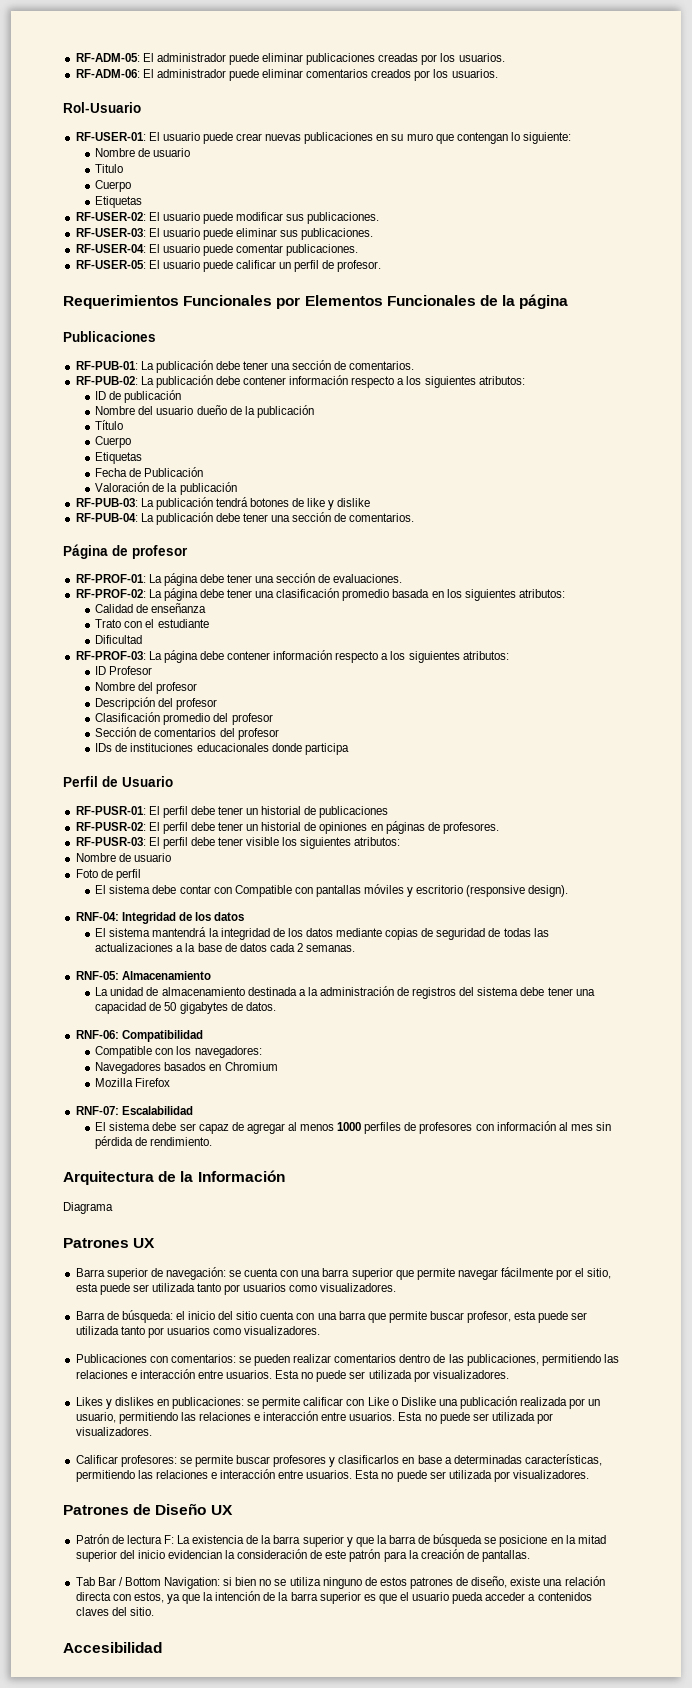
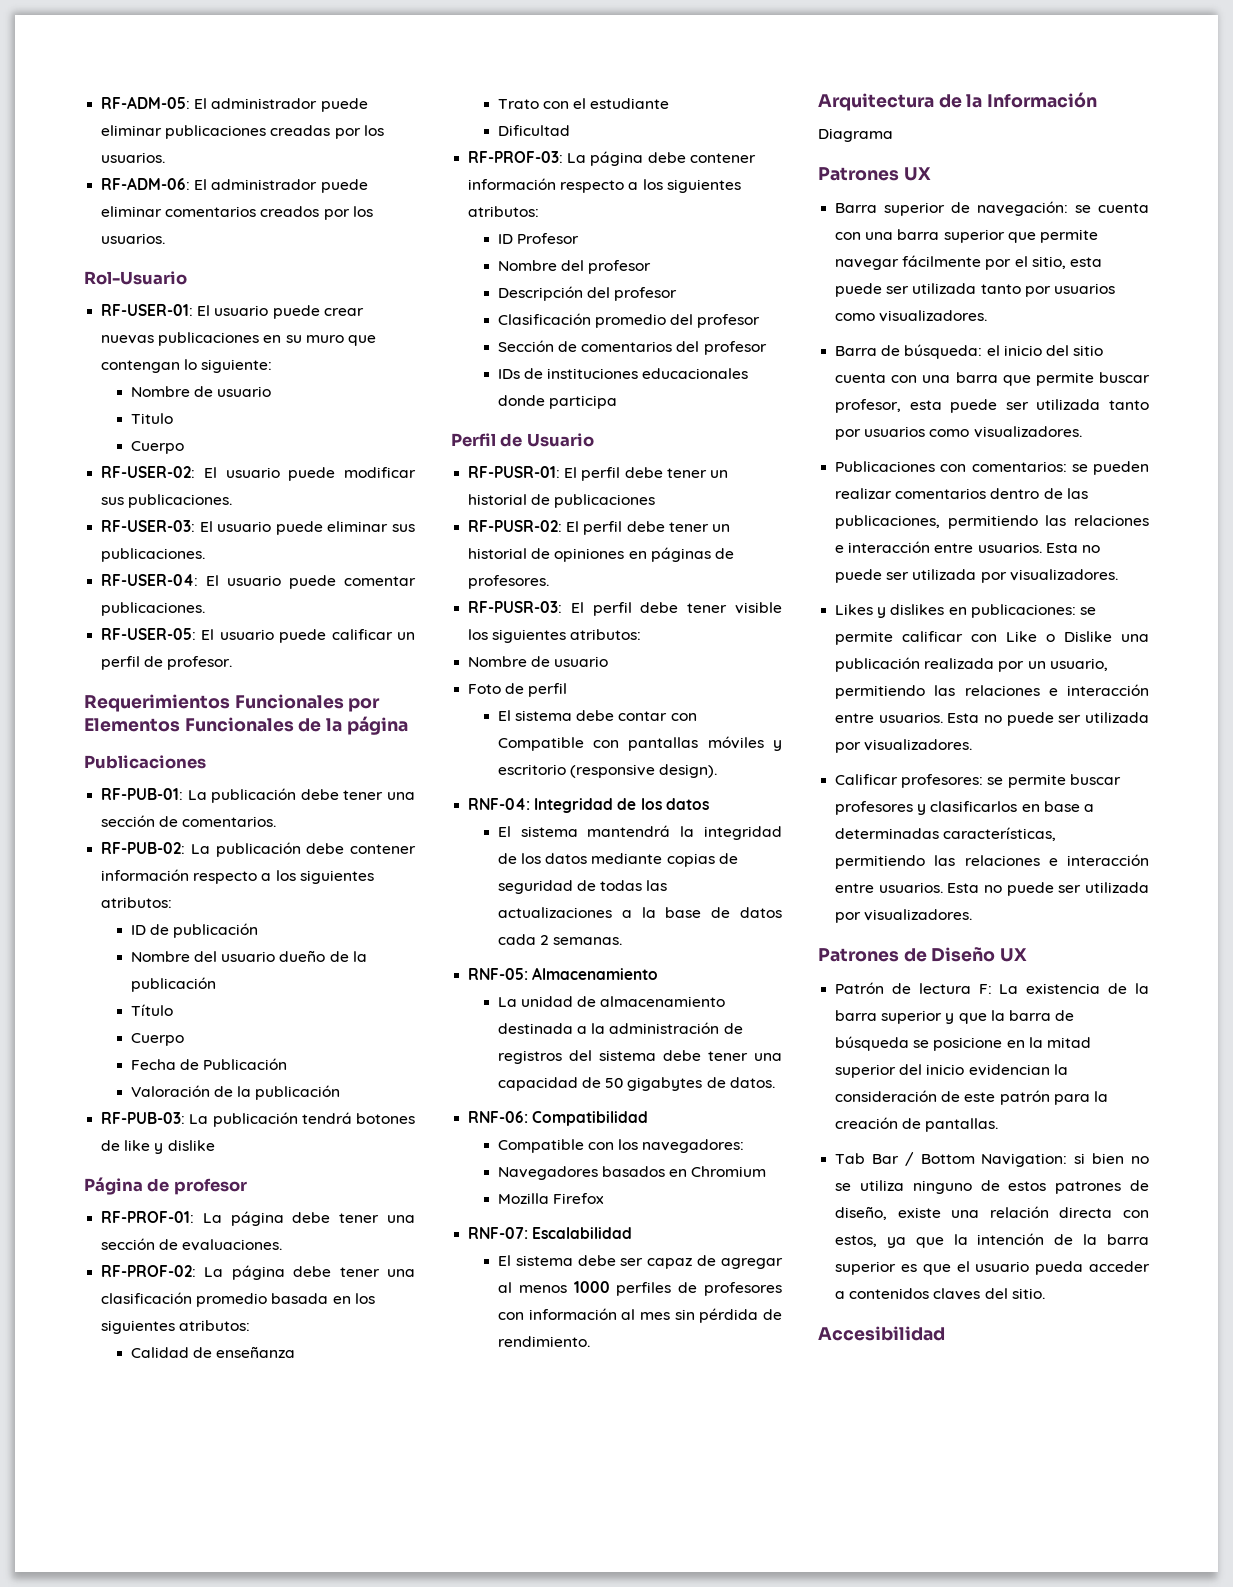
  Titulo
  Cuerpo
- Etiquetas
  Título
  Cuerpo
- Etiquetas
- RF-PUB-04: La publicación debe tener una sección de comentarios.

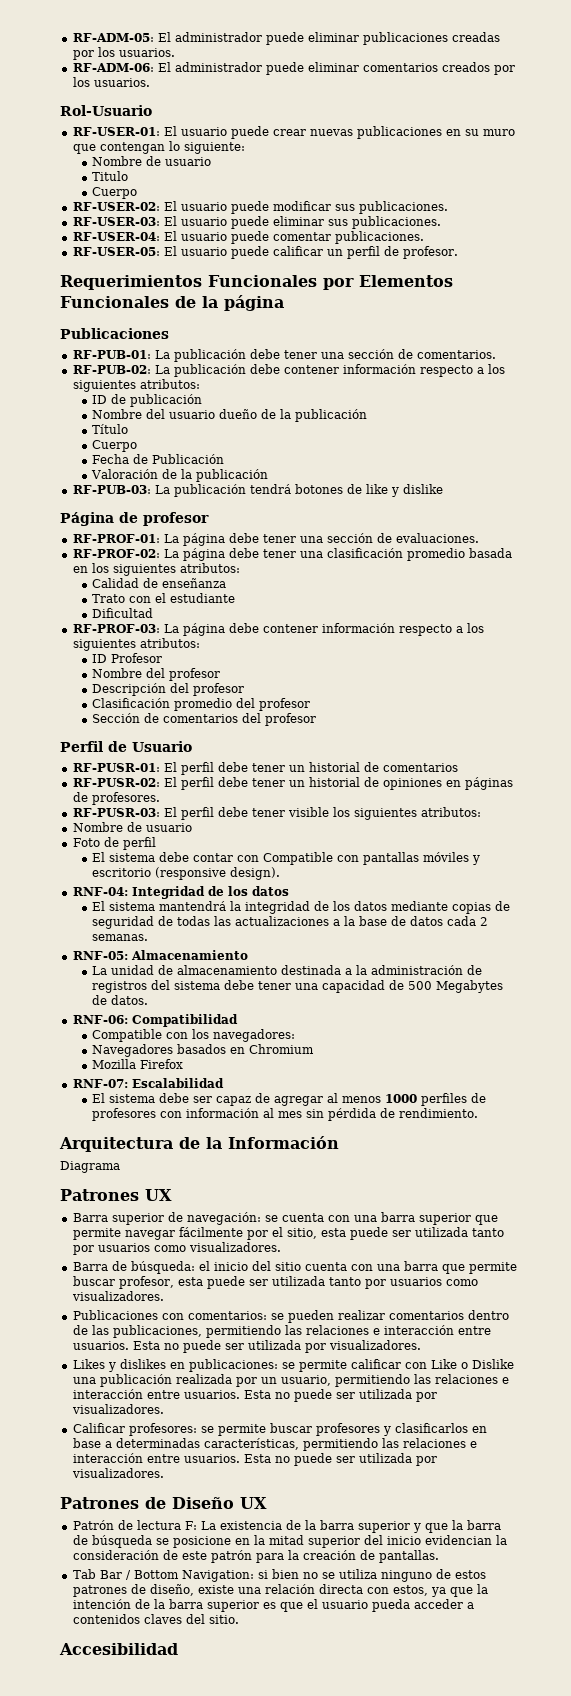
- IDs de instituciones educacionales donde participa
- RF-PUSR-01: El perfil debe tener un historial de publicaciones
+ RF-PUSR-01: El perfil debe tener un historial de comentarios
- La unidad de almacenamiento destinada a la administración de registros del sistema debe tener una capacidad de 50 gigabytes de datos.
+ La unidad de almacenamiento destinada a la administración de registros del sistema debe tener una capacidad de 500 Megabytes de datos.

